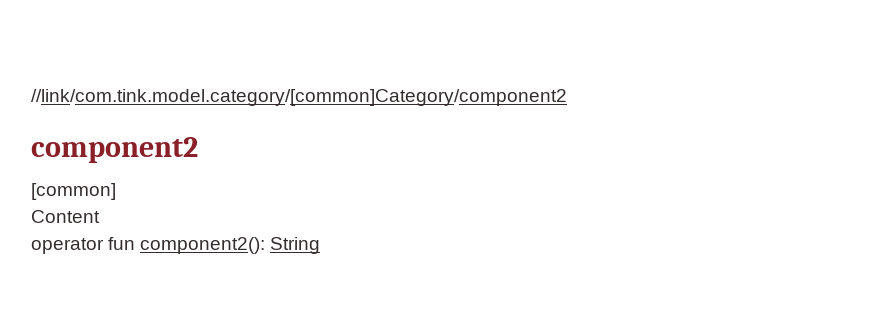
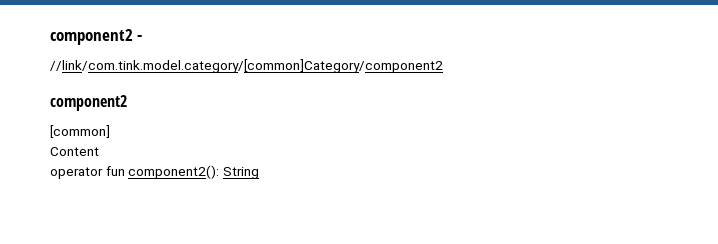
+ component2 -

